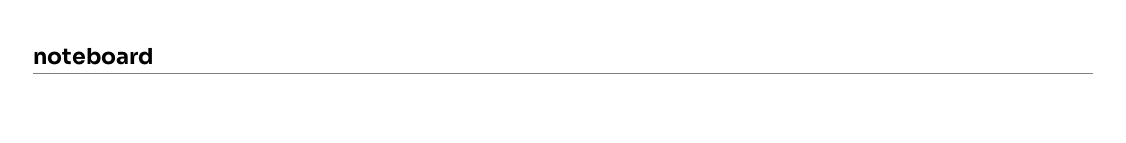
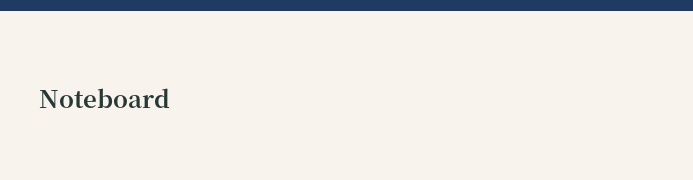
- noteboard
+ Noteboard

